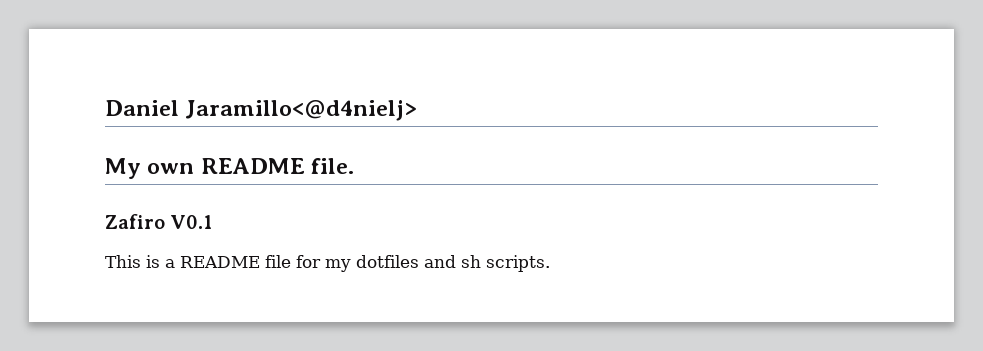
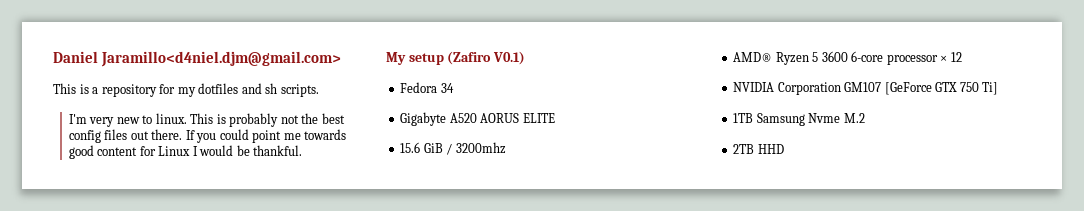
- Daniel Jaramillo<@d4nielj>
- My own README file.
- Zafiro V0.1
+ Daniel Jaramillo<d4niel.djm@gmail.com>
- This is a README file for my dotfiles and sh scripts.
+ This is a repository for my dotfiles and sh scripts.
+ I'm very new to linux. This is probably not the best config files out there. If you could point me towards good content for Linux I would be thankful.
+ My setup (Zafiro V0.1)
+ Fedora 34
+ Gigabyte A520 AORUS ELITE
+ 15.6 GiB / 3200mhz
+ AMD® Ryzen 5 3600 6-core processor × 12
+ NVIDIA Corporation GM107 [GeForce GTX 750 Ti]
+ 1TB Samsung Nvme M.2
+ 2TB HHD

